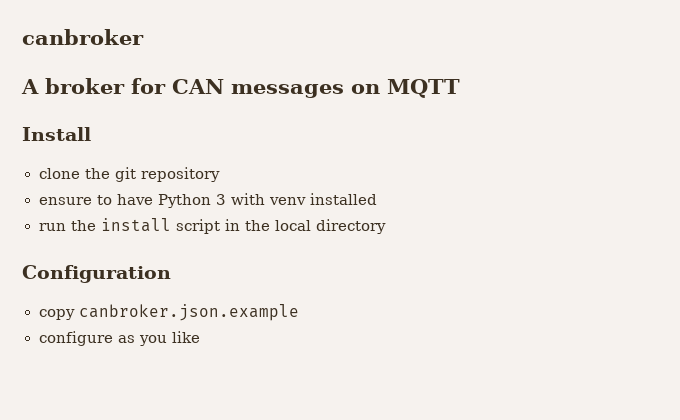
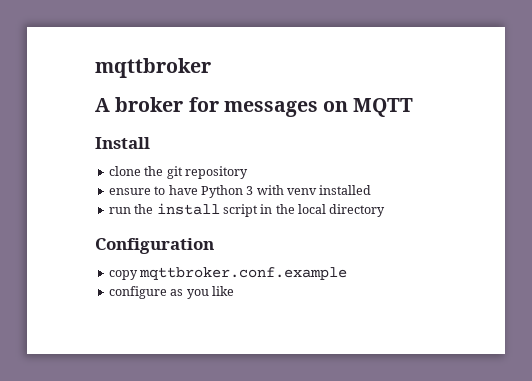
- canbroker
+ mqttbroker
- A broker for CAN messages on MQTT
+ A broker for messages on MQTT
- copy canbroker.json.example
+ copy mqttbroker.conf.example

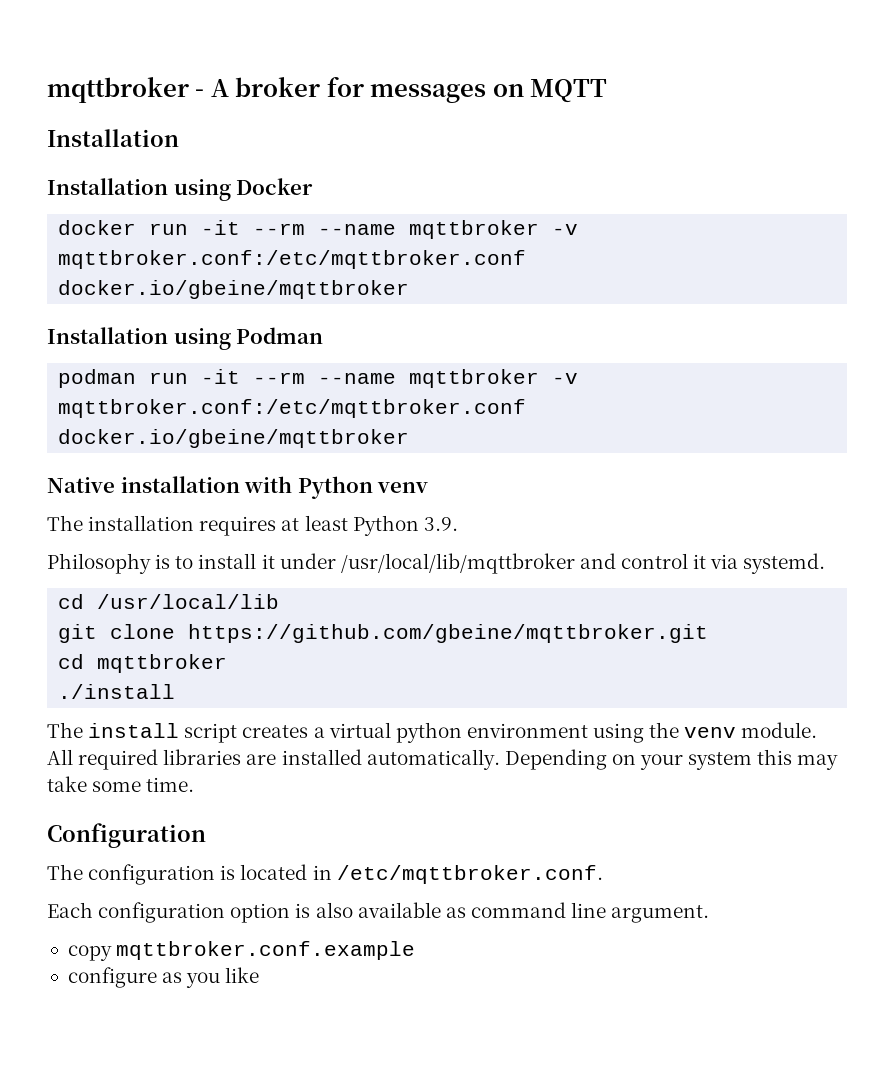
- mqttbroker
- A broker for messages on MQTT
- Install
- clone the git repository
- ensure to have Python 3 with venv installed
- run the install script in the local directory
+ mqttbroker - A broker for messages on MQTT
+ Installation
+ Installation using Docker
+ docker run -it --rm --name mqttbroker -v mqttbroker.conf:/etc/mqttbroker.conf docker.io/gbeine/mqttbroker
+ Installation using Podman
+ podman run -it --rm --name mqttbroker -v mqttbroker.conf:/etc/mqttbroker.conf docker.io/gbeine/mqttbroker
+ Native installation with Python venv
+ The installation requires at least Python 3.9.
+ Philosophy is to install it under /usr/local/lib/mqttbroker and control it via systemd.
+ cd /usr/local/lib
+ git clone https://github.com/gbeine/mqttbroker.git
+ cd mqttbroker
+ ./install
+ The install script creates a virtual python environment using the venv module. All required libraries are installed automatically. Depending on your system this may take some time.
  Configuration
+ The configuration is located in /etc/mqttbroker.conf.
+ Each configuration option is also available as command line argument.

